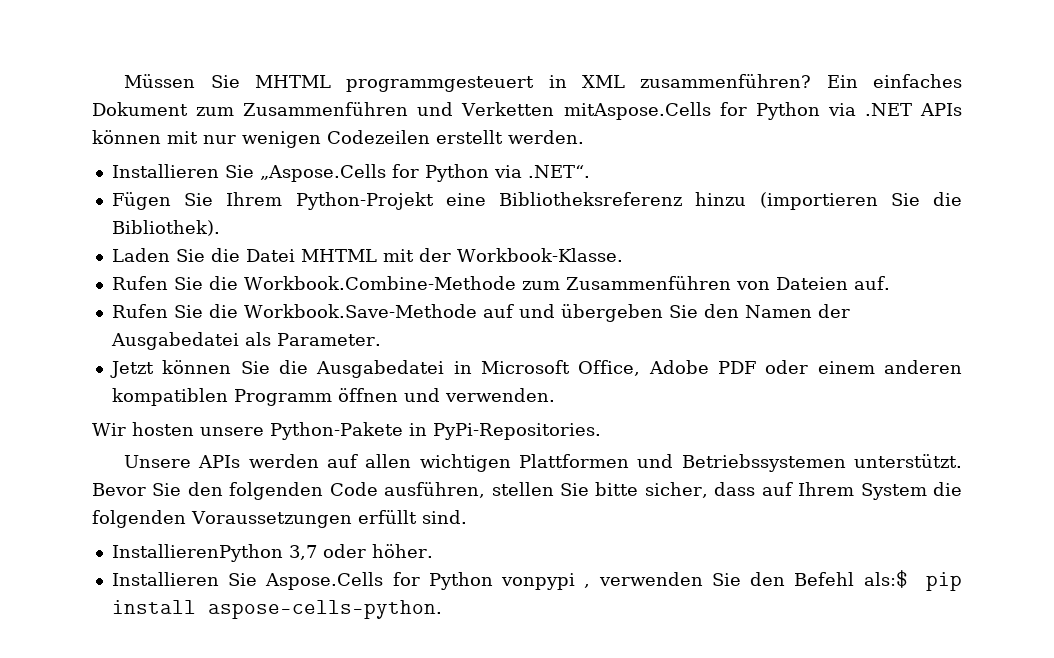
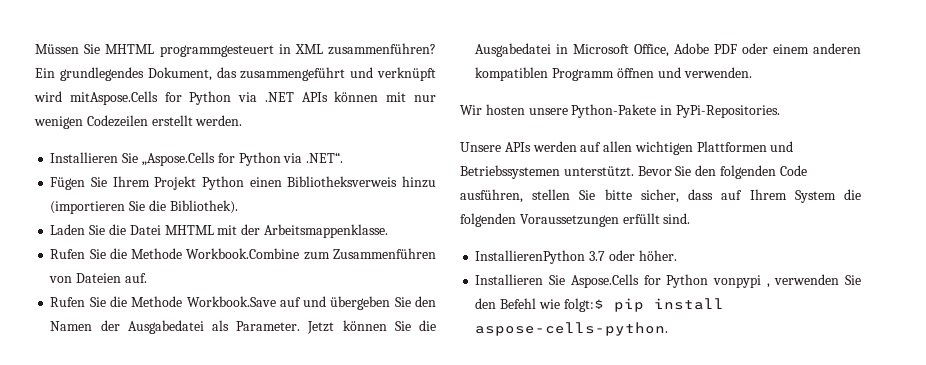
- Ein einfaches Dokument zum Zusammenführen und Verketten mitAspose.Cells for Python via .NET APIs können mit nur wenigen Codezeilen erstellt werden.
+ Ein grundlegendes Dokument, das zusammengeführt und verknüpft wird mitAspose.Cells for Python via .NET APIs können mit nur wenigen Codezeilen erstellt werden.
- Fügen Sie Ihrem Python-Projekt eine Bibliotheksreferenz hinzu (importieren Sie die Bibliothek).
+ Fügen Sie Ihrem Projekt Python einen Bibliotheksverweis hinzu (importieren Sie die Bibliothek).
- Laden Sie die Datei MHTML mit der Workbook-Klasse.
- Rufen Sie die Workbook.Combine-Methode zum Zusammenführen von Dateien auf.
+ Laden Sie die Datei MHTML mit der Arbeitsmappenklasse.
+ Rufen Sie die Methode Workbook.Combine zum Zusammenführen von Dateien auf.
- Rufen Sie die Workbook.Save-Methode auf und übergeben Sie den Namen der Ausgabedatei als Parameter.
- Jetzt können Sie die Ausgabedatei in Microsoft Office, Adobe PDF oder einem anderen kompatiblen Programm öffnen und verwenden.
+ Rufen Sie die Methode Workbook.Save auf und übergeben Sie den Namen der Ausgabedatei als Parameter. Jetzt können Sie die Ausgabedatei in Microsoft Office, Adobe PDF oder einem anderen kompatiblen Programm öffnen und verwenden.
- InstallierenPython 3,7 oder höher.
+ InstallierenPython 3.7 oder höher.
- Installieren Sie Aspose.Cells for Python vonpypi , verwenden Sie den Befehl als:$ pip install aspose-cells-python.
+ Installieren Sie Aspose.Cells for Python vonpypi , verwenden Sie den Befehl wie folgt:$ pip install aspose-cells-python.

